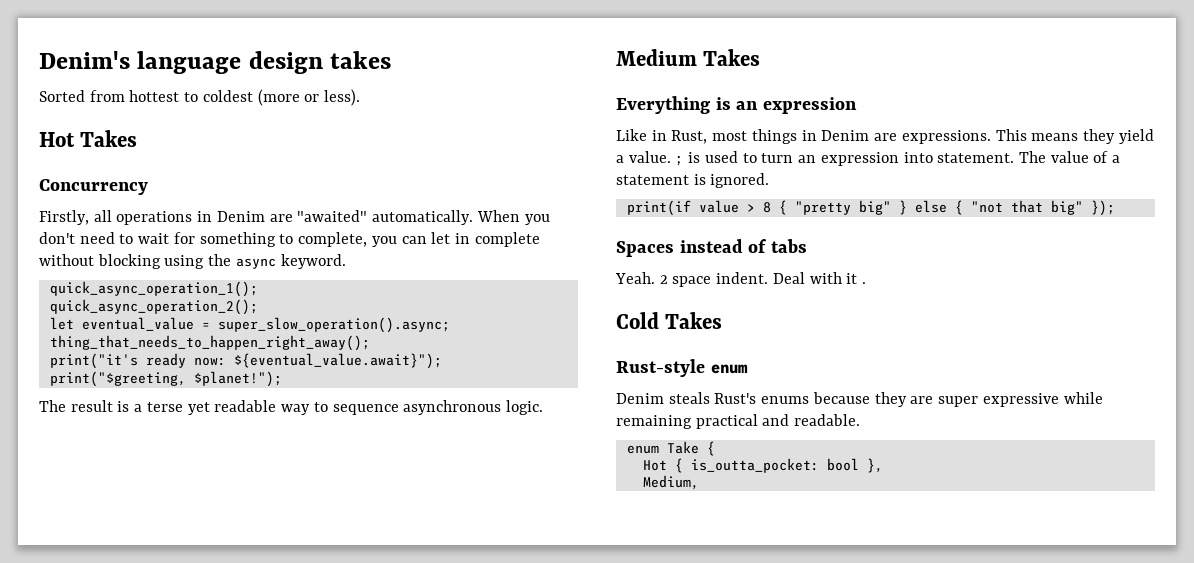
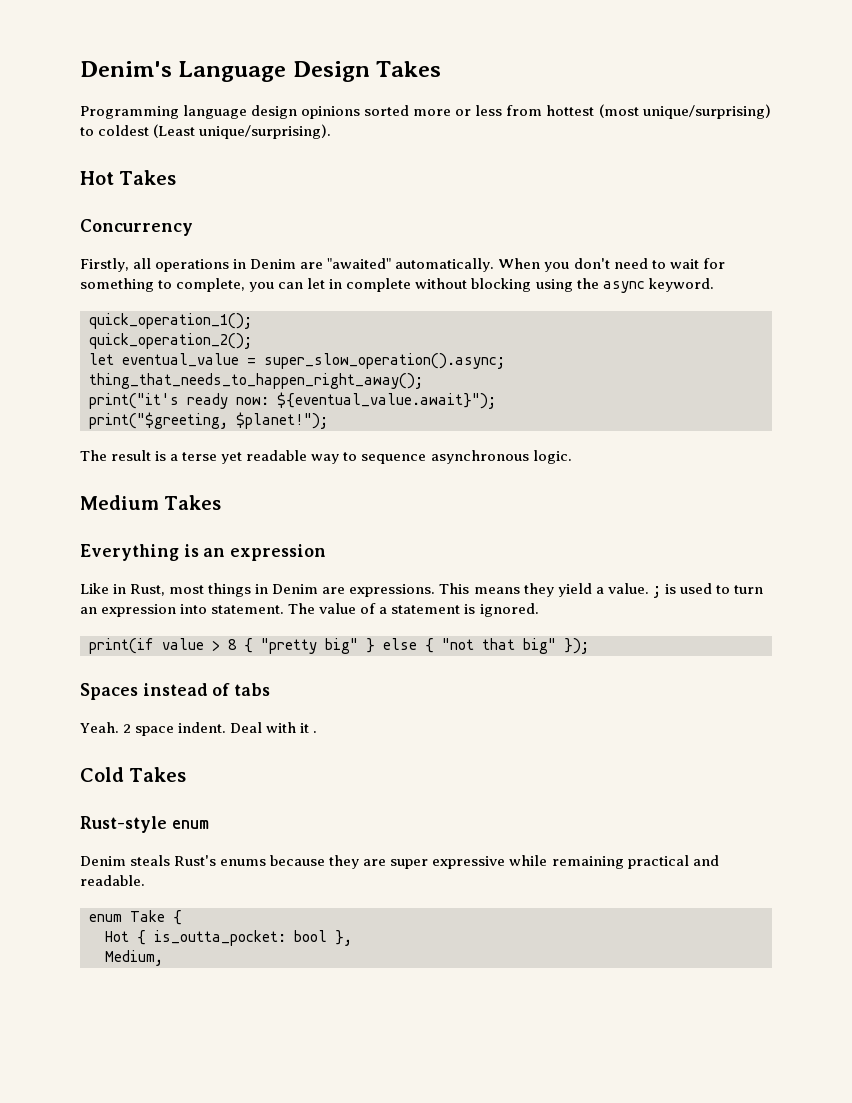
- Denim's language design takes
- Sorted from hottest to coldest (more or less).
+ Denim's Language Design Takes
+ Programming language design opinions sorted more or less from hottest (most unique/surprising) to coldest (Least unique/surprising).
- quick_async_operation_1();
- quick_async_operation_2();
+ quick_operation_1();
+ quick_operation_2();

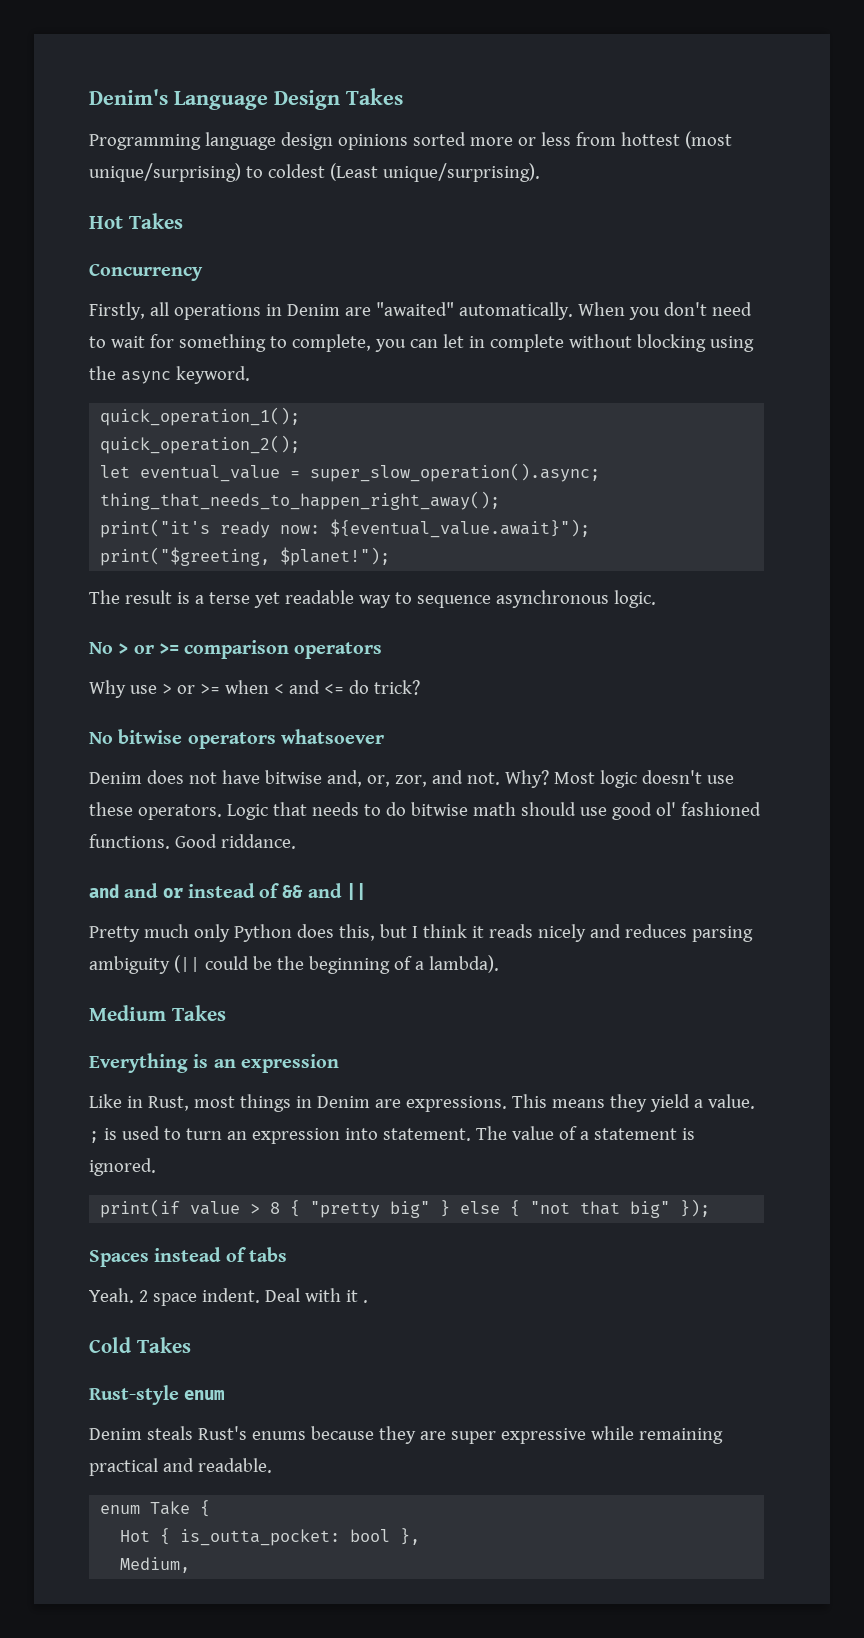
+ No > or >= comparison operators
+ Why use > or >= when < and <= do trick?
+ No bitwise operators whatsoever
+ Denim does not have bitwise and, or, zor, and not. Why? Most logic doesn't use these operators. Logic that needs to do bitwise math should use good ol' fashioned functions. Good riddance.
+ and and or instead of && and ||
+ Pretty much only Python does this, but I think it reads nicely and reduces parsing ambiguity (|| could be the beginning of a lambda).

